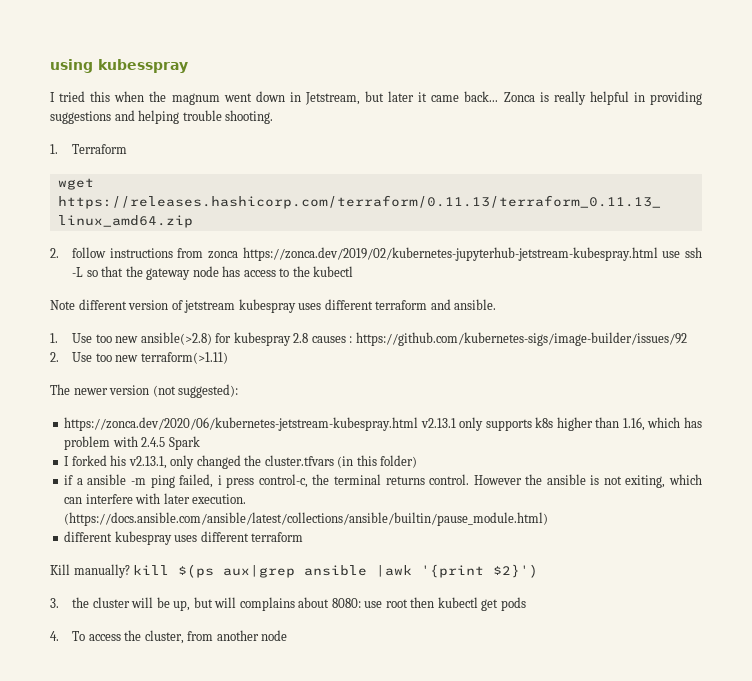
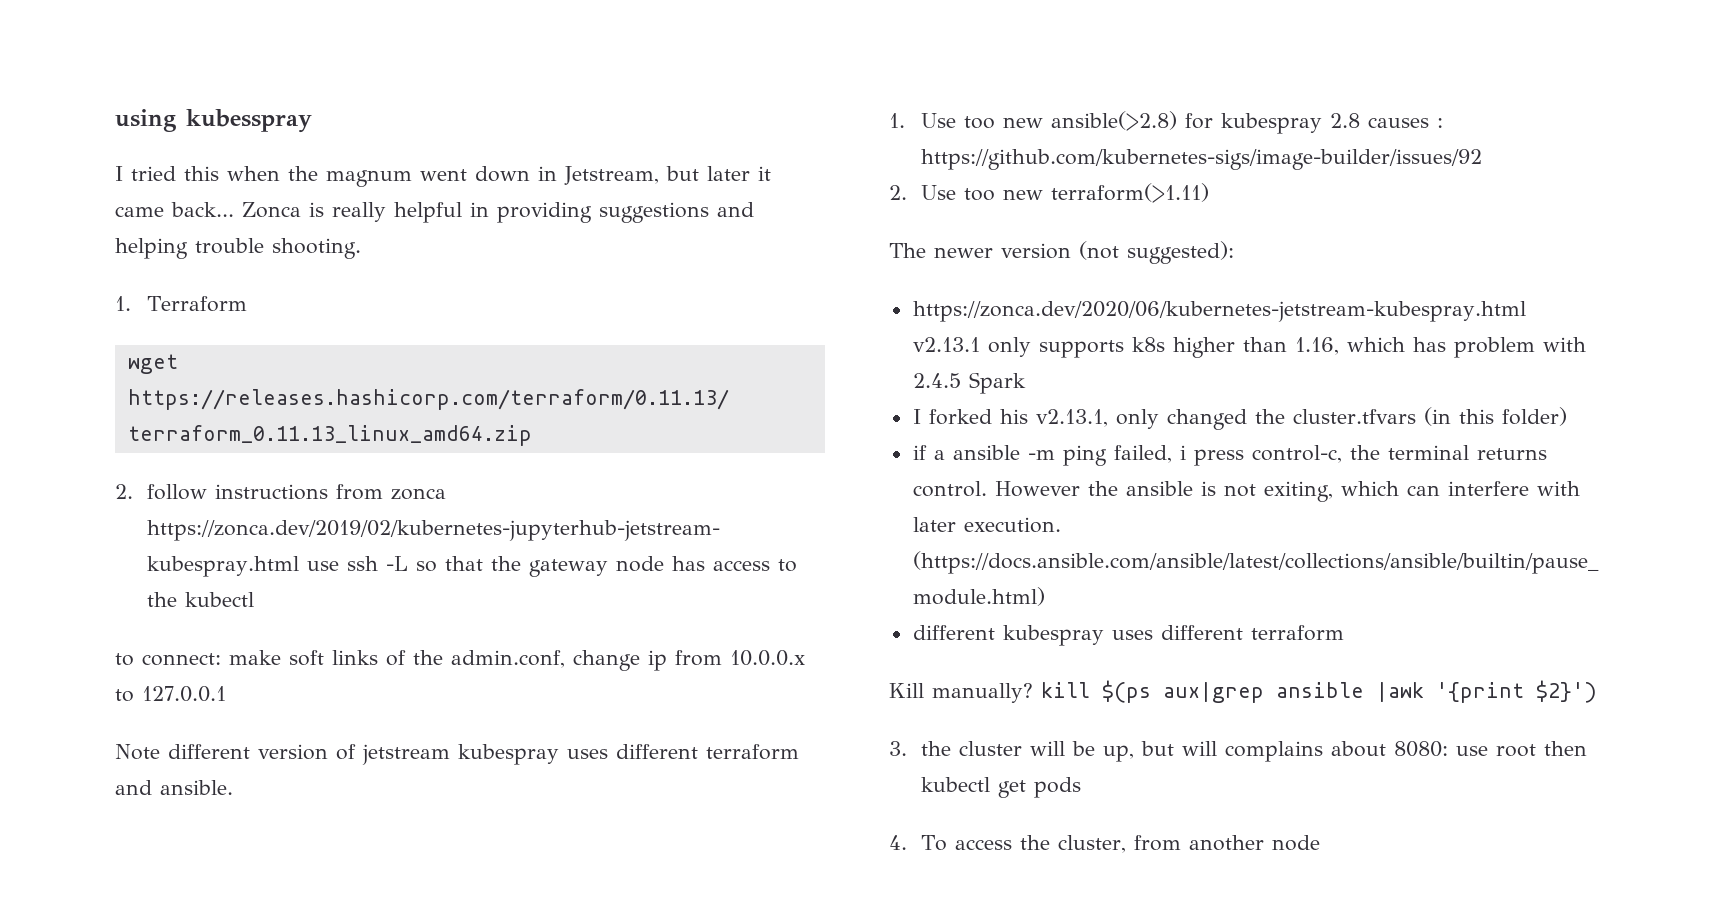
+ to connect: make soft links of the admin.conf, change ip from 10.0.0.x to 127.0.0.1

